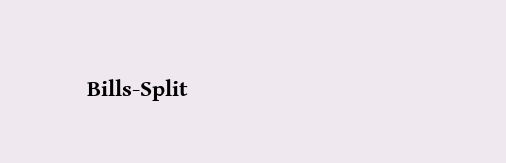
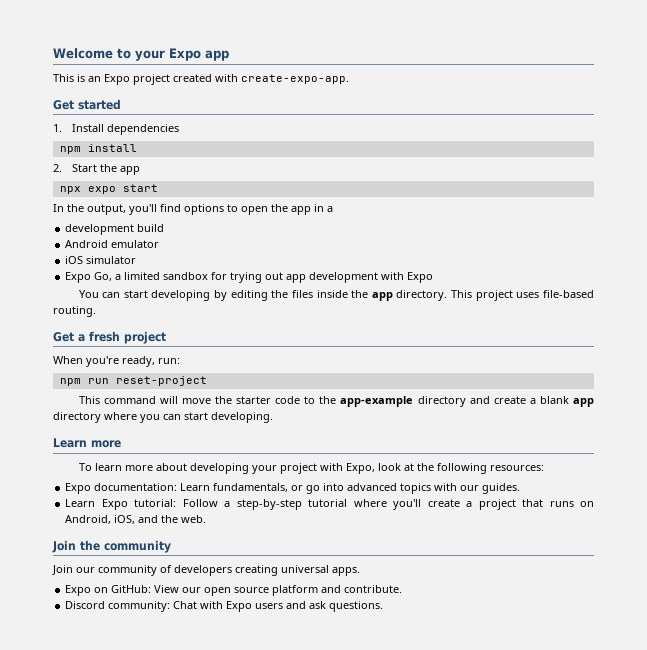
- Bills-Split
+ Welcome to your Expo app
+ This is an Expo project created with create-expo-app.
+ Get started
+ 1. Install dependencies
+ npm install
+ 2. Start the app
+ npx expo start
+ In the output, you'll find options to open the app in a
+ development build
+ Android emulator
+ iOS simulator
+ Expo Go, a limited sandbox for trying out app development with Expo
+ You can start developing by editing the files inside the app directory. This project uses file-based routing.
+ Get a fresh project
+ When you're ready, run:
+ npm run reset-project
+ This command will move the starter code to the app-example directory and create a blank app directory where you can start developing.
+ Learn more
+ To learn more about developing your project with Expo, look at the following resources:
+ Expo documentation: Learn fundamentals, or go into advanced topics with our guides.
+ Learn Expo tutorial: Follow a step-by-step tutorial where you'll create a project that runs on Android, iOS, and the web.
+ Join the community
+ Join our community of developers creating universal apps.
+ Expo on GitHub: View our open source platform and contribute.
+ Discord community: Chat with Expo users and ask questions.

